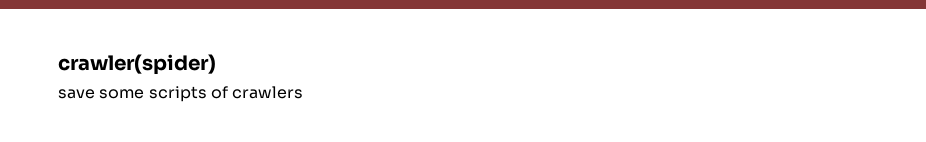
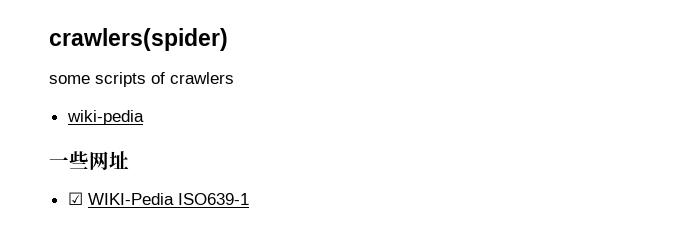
- crawler(spider)
- save some scripts of crawlers
+ crawlers(spider)
+ some scripts of crawlers
+ wiki-pedia
+ 一些网址
+ ☑ WIKI-Pedia ISO639-1

